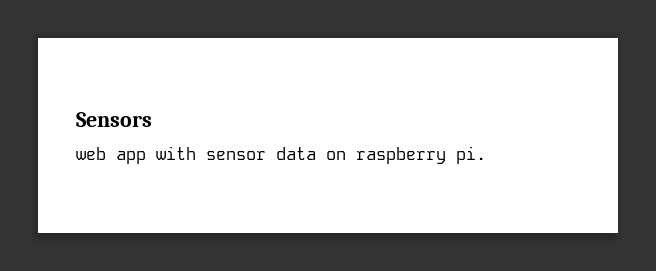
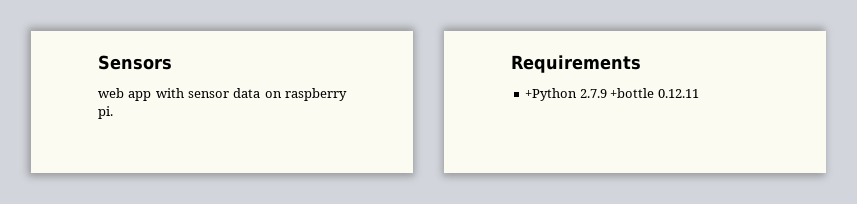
+ Requirements
+ +Python 2.7.9 +bottle 0.12.11

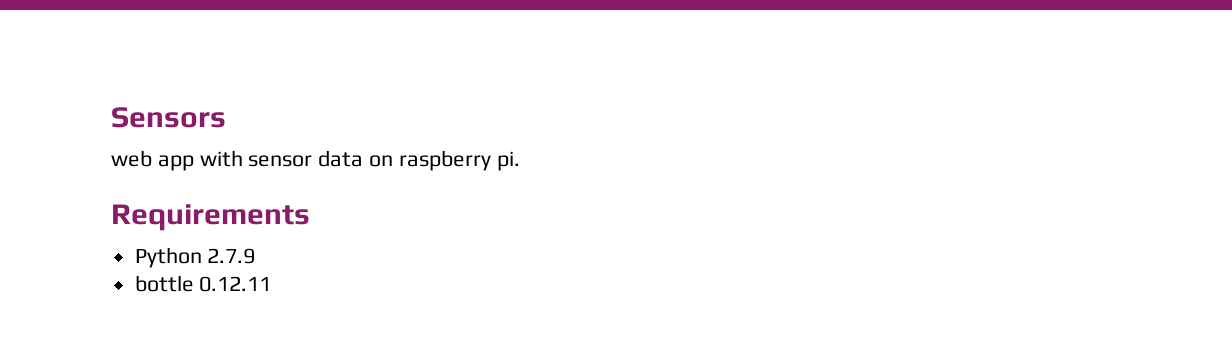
- +Python 2.7.9 +bottle 0.12.11
+ Python 2.7.9
+ bottle 0.12.11

